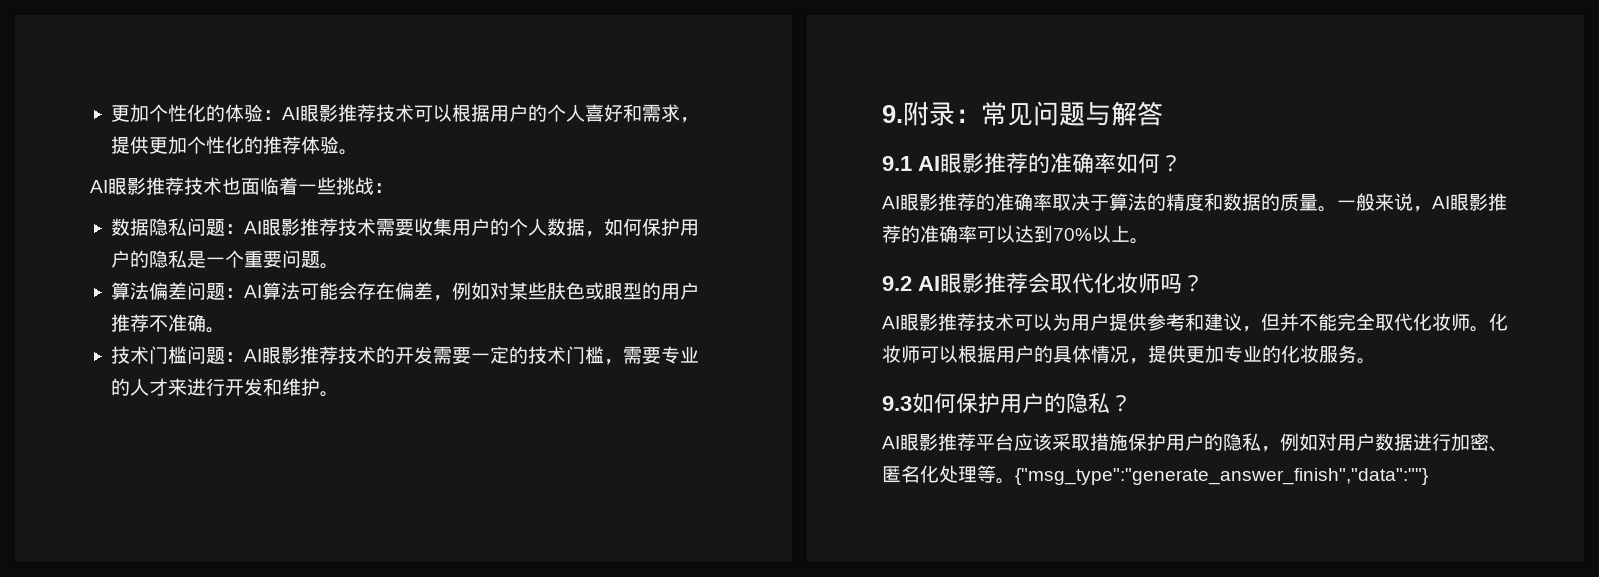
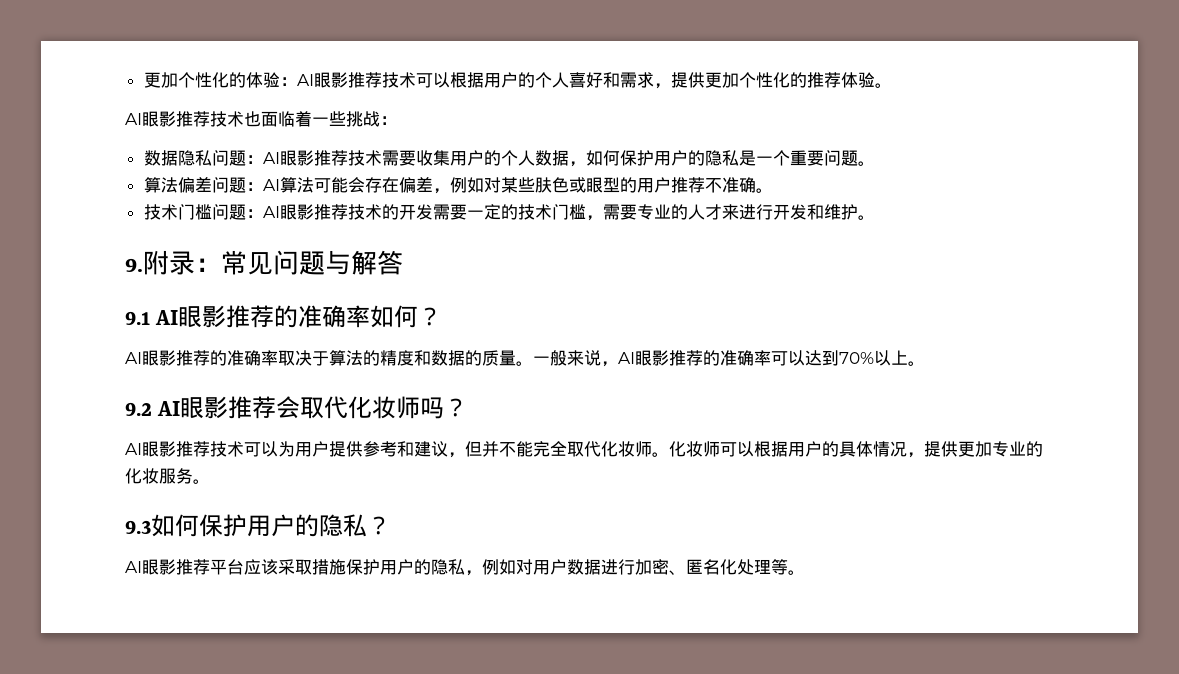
- {"msg_type":"generate_answer_finish","data":""}

